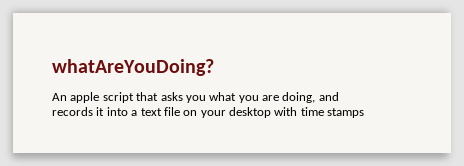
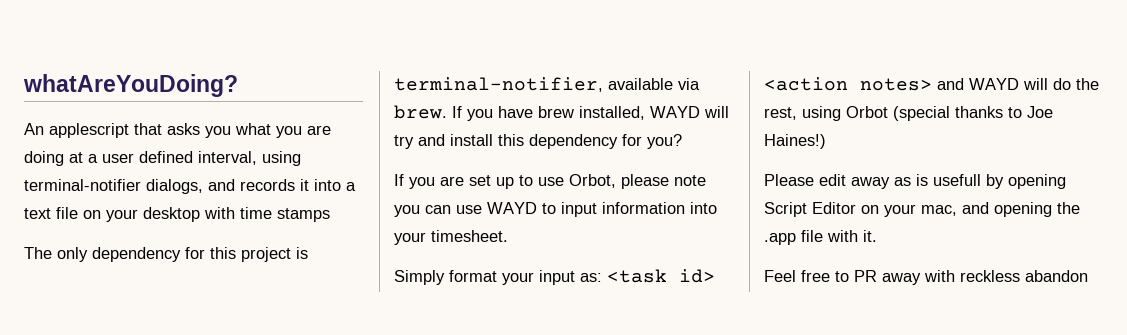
- An apple script that asks you what you are doing, and records it into a text file on your desktop with time stamps
+ An applescript that asks you what you are doing at a user defined interval, using terminal-notifier dialogs, and records it into a text file on your desktop with time stamps
+ The only dependency for this project is terminal-notifier, available via brew. If you have brew installed, WAYD will try and install this dependency for you?
+ If you are set up to use Orbot, please note you can use WAYD to input information into your timesheet.
+ Simply format your input as: <task id> <action notes> and WAYD will do the rest, using Orbot (special thanks to Joe Haines!)
+ Please edit away as is usefull by opening Script Editor on your mac, and opening the .app file with it.
+ Feel free to PR away with reckless abandon

